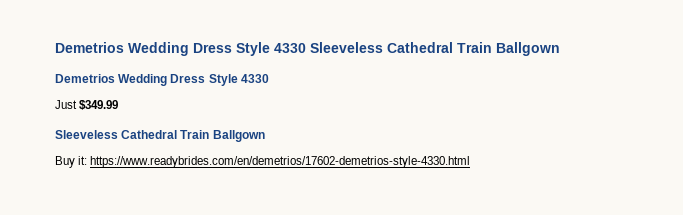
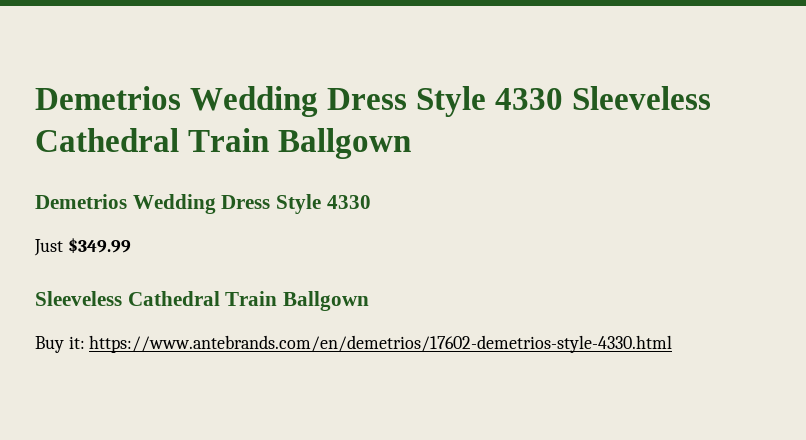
- Buy it: https://www.readybrides.com/en/demetrios/17602-demetrios-style-4330.html
+ Buy it: https://www.antebrands.com/en/demetrios/17602-demetrios-style-4330.html

